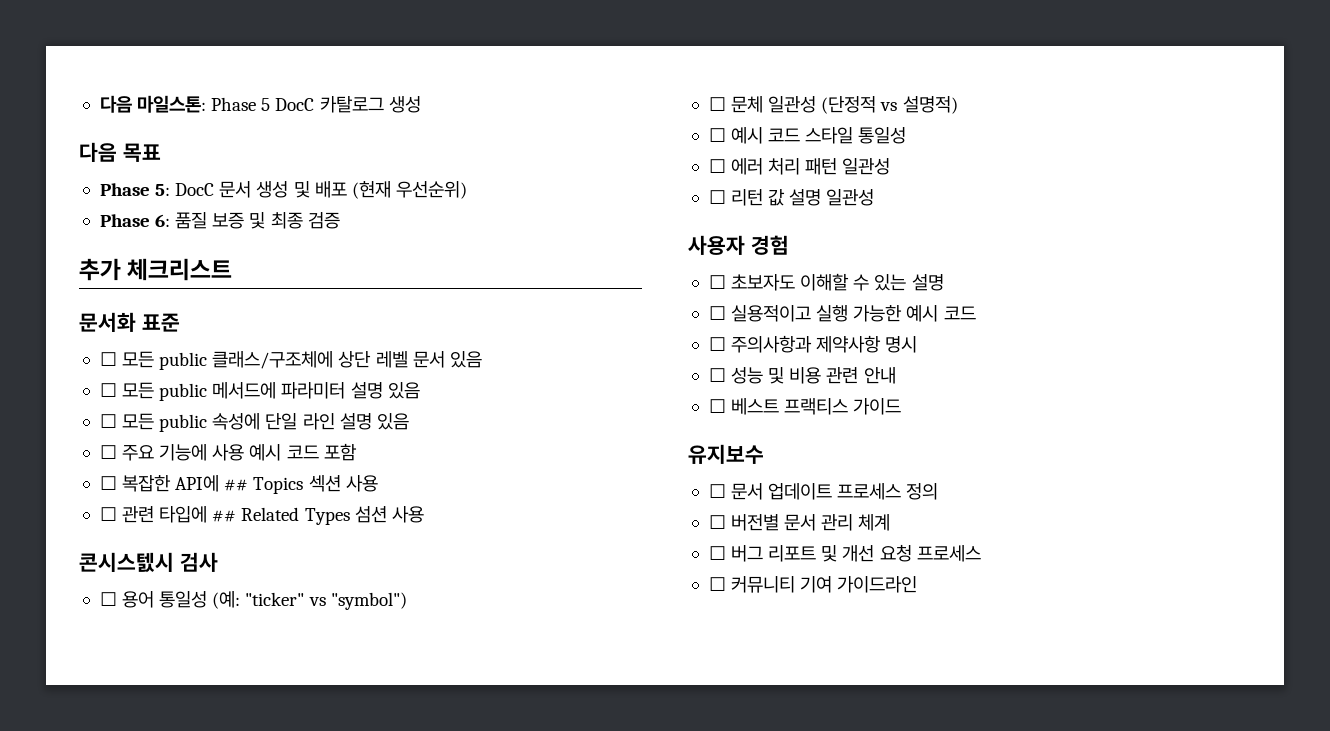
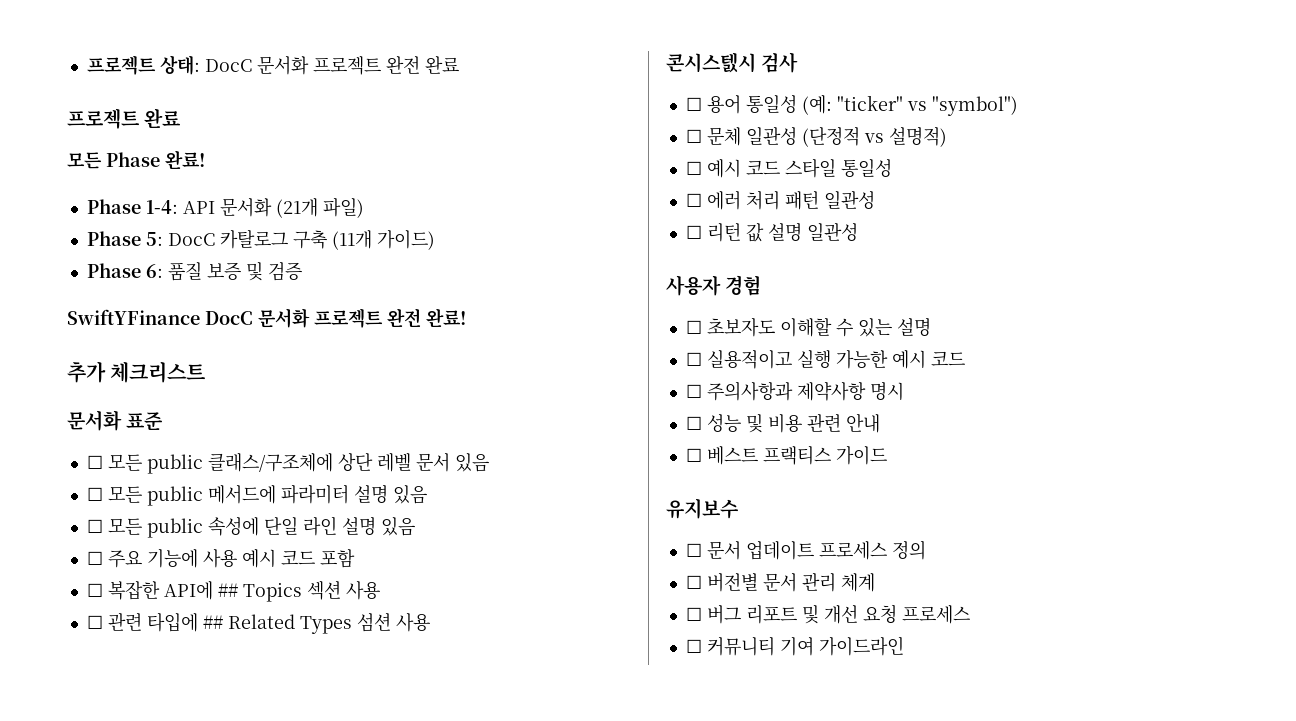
- 다음 마일스톤: Phase 5 DocC 카탈로그 생성
- 다음 목표
- Phase 5: DocC 문서 생성 및 배포 (현재 우선순위)
+ 프로젝트 상태: DocC 문서화 프로젝트 완전 완료
+ 프로젝트 완료
+ 모든 Phase 완료!
+ Phase 1-4: API 문서화 (21개 파일)
+ Phase 5: DocC 카탈로그 구축 (11개 가이드)
- Phase 6: 품질 보증 및 최종 검증
+ Phase 6: 품질 보증 및 검증
+ SwiftYFinance DocC 문서화 프로젝트 완전 완료!

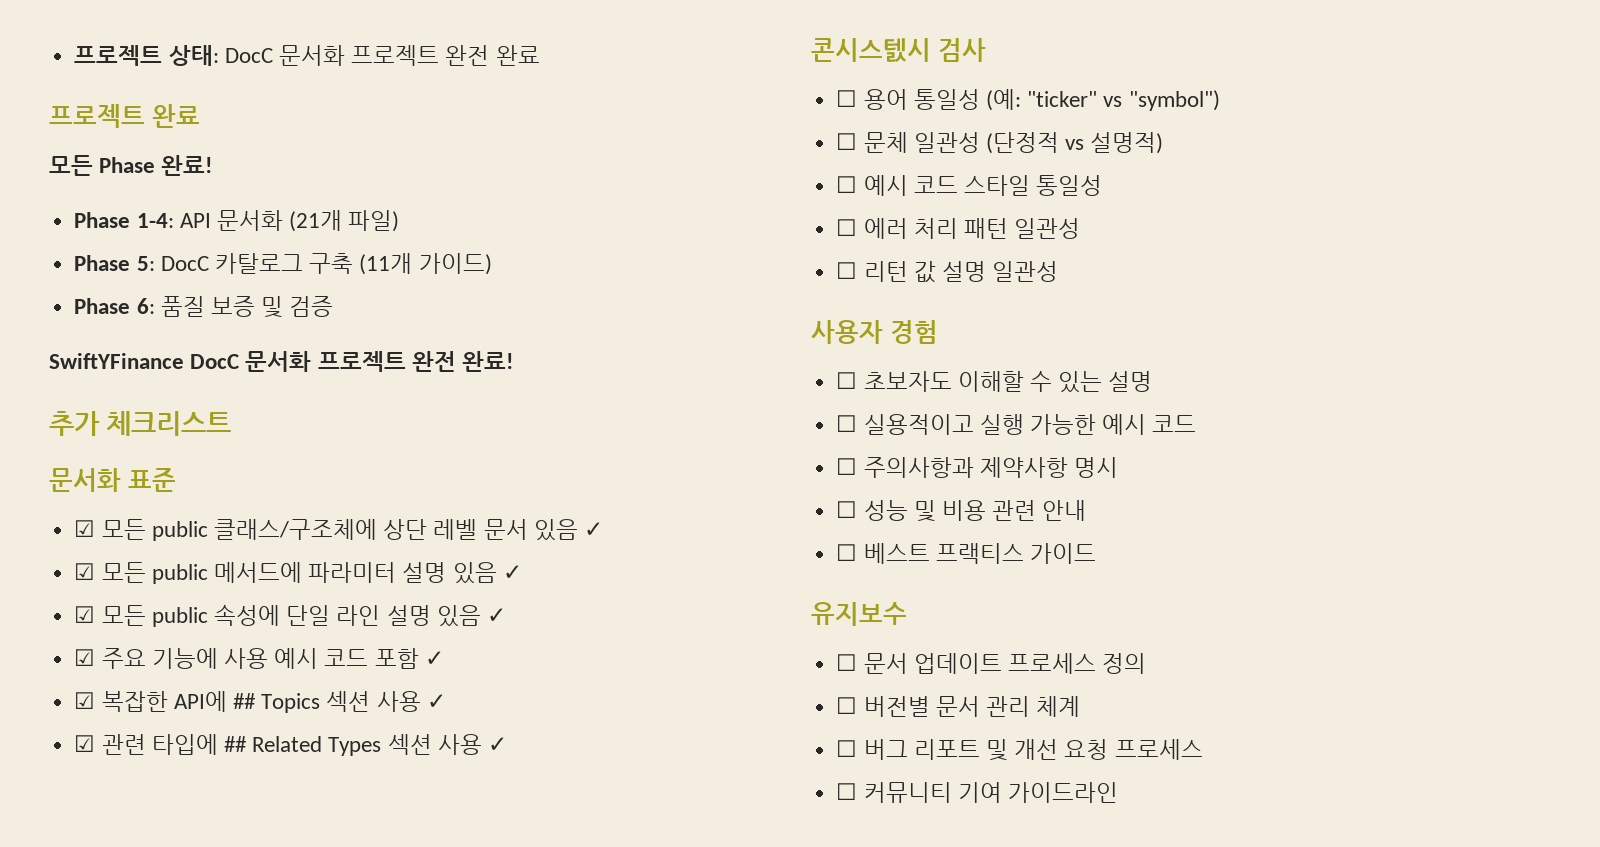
- ☐ 모든 public 클래스/구조체에 상단 레벨 문서 있음
- ☐ 모든 public 메서드에 파라미터 설명 있음
- ☐ 모든 public 속성에 단일 라인 설명 있음
- ☐ 주요 기능에 사용 예시 코드 포함
- ☐ 복잡한 API에 ## Topics 섹션 사용
- ☐ 관련 타입에 ## Related Types 섬션 사용
+ ☑ 모든 public 클래스/구조체에 상단 레벨 문서 있음 ✓
+ ☑ 모든 public 메서드에 파라미터 설명 있음 ✓
+ ☑ 모든 public 속성에 단일 라인 설명 있음 ✓
+ ☑ 주요 기능에 사용 예시 코드 포함 ✓
+ ☑ 복잡한 API에 ## Topics 섹션 사용 ✓
+ ☑ 관련 타입에 ## Related Types 섹션 사용 ✓

